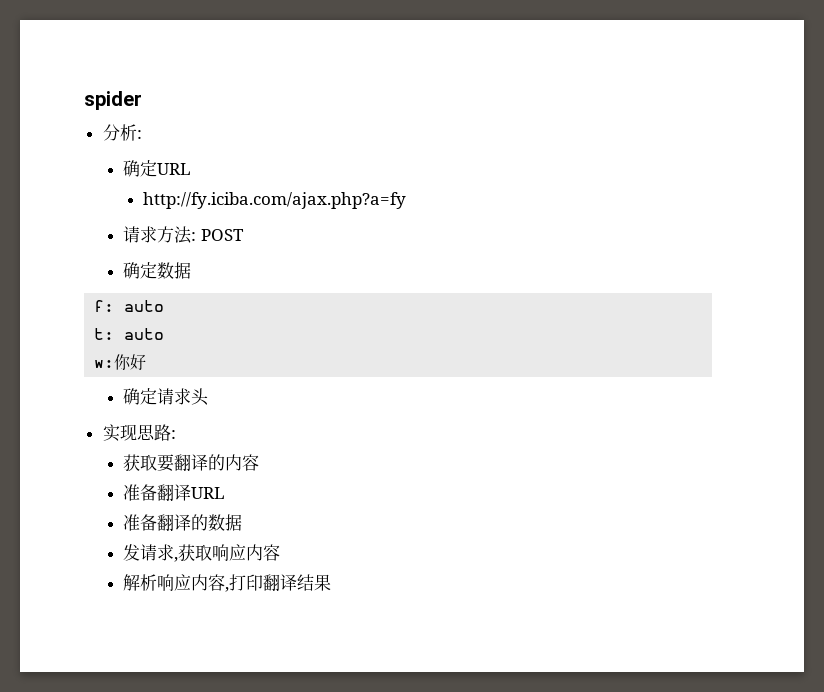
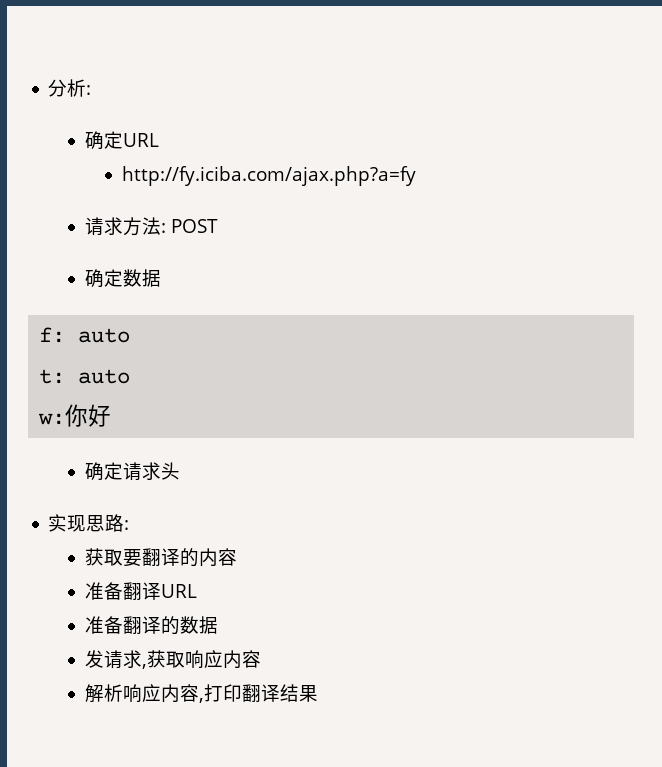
- spider

